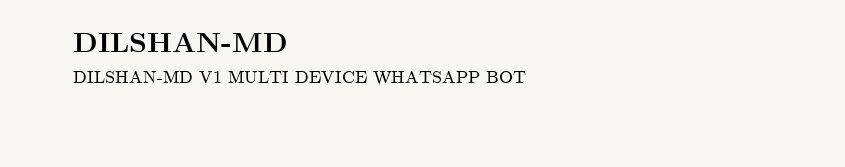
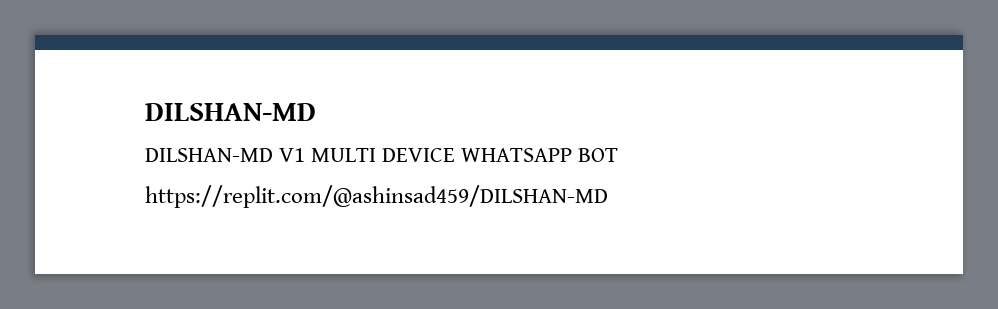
+ https://replit.com/@ashinsad459/DILSHAN-MD

